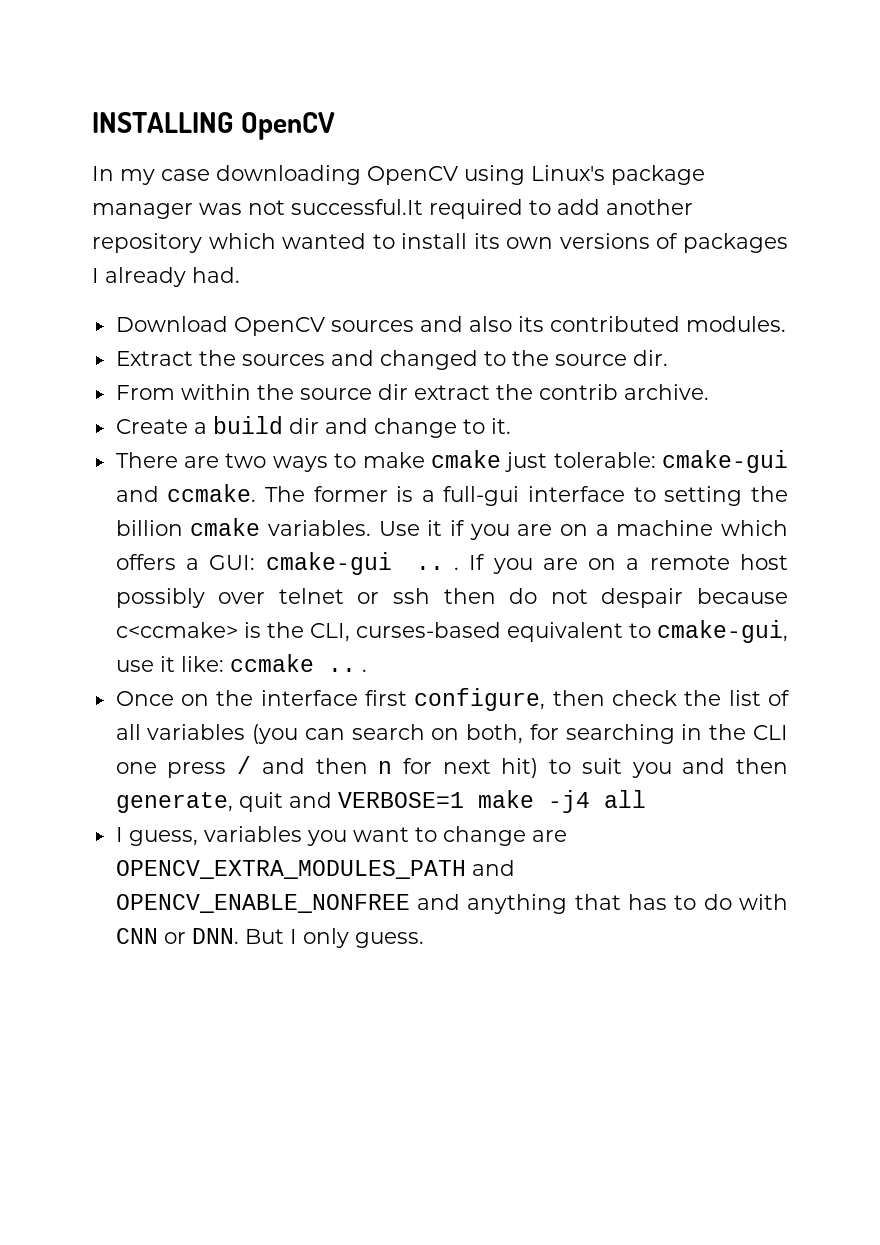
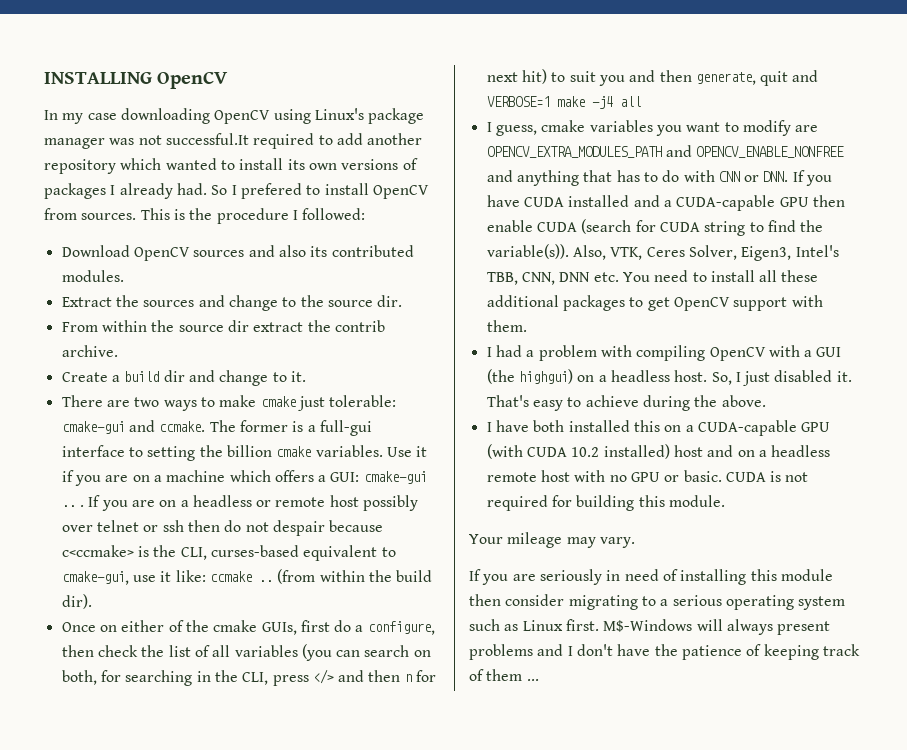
+ So I prefered to install OpenCV from sources. This is the procedure I followed:
- Extract the sources and changed to the source dir.
+ Extract the sources and change to the source dir.
- If you are on a remote host possibly over telnet or ssh then do not despair because c<ccmake> is the CLI, curses-based equivalent to cmake-gui, use it like:
+ If you are on a headless or remote host possibly over telnet or ssh then do not despair because c<ccmake> is the CLI, curses-based equivalent to cmake-gui, use it like:
- ccmake .. .
- Once on the interface first configure, then check the list of all variables (you can search on both, for searching in the CLI one press / and then n for next hit) to suit you and then generate, quit and VERBOSE=1 make -j4 all
+ ccmake .. (from within the build dir).
+ Once on either of the cmake GUIs, first do a configure, then check the list of all variables (you can search on both, for searching in the CLI, press </> and then n for next hit) to suit you and then generate, quit and VERBOSE=1 make -j4 all
- I guess, variables you want to change are OPENCV_EXTRA_MODULES_PATH and OPENCV_ENABLE_NONFREE and anything that has to do with CNN or DNN. But I only guess.
+ I guess, cmake variables you want to modify are OPENCV_EXTRA_MODULES_PATH and OPENCV_ENABLE_NONFREE and anything that has to do with CNN or DNN. If you have CUDA installed and a CUDA-capable GPU then enable CUDA (search for CUDA string to find the variable(s)). Also, VTK, Ceres Solver, Eigen3, Intel's TBB, CNN, DNN etc. You need to install all these additional packages to get OpenCV support with them.
+ I had a problem with compiling OpenCV with a GUI (the highgui) on a headless host. So, I just disabled it. That's easy to achieve during the above.
+ I have both installed this on a CUDA-capable GPU (with CUDA 10.2 installed) host and on a headless remote host with no GPU or basic. CUDA is not required for building this module.
+ Your mileage may vary.
+ If you are seriously in need of installing this module then consider migrating to a serious operating system such as Linux first. M$-Windows will always present problems and I don't have the patience of keeping track of them ...

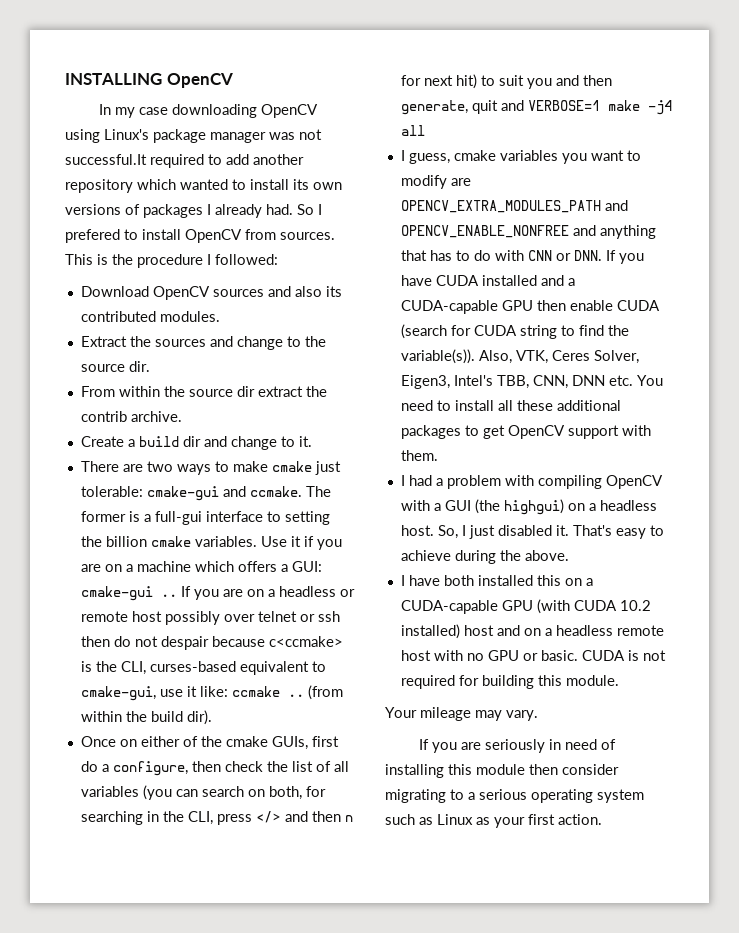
- Use it if you are on a machine which offers a GUI: cmake-gui .. .
+ Use it if you are on a machine which offers a GUI: cmake-gui ..
- If you are seriously in need of installing this module then consider migrating to a serious operating system such as Linux first. M$-Windows will always present problems and I don't have the patience of keeping track of them ...
+ If you are seriously in need of installing this module then consider migrating to a serious operating system such as Linux as your first action.

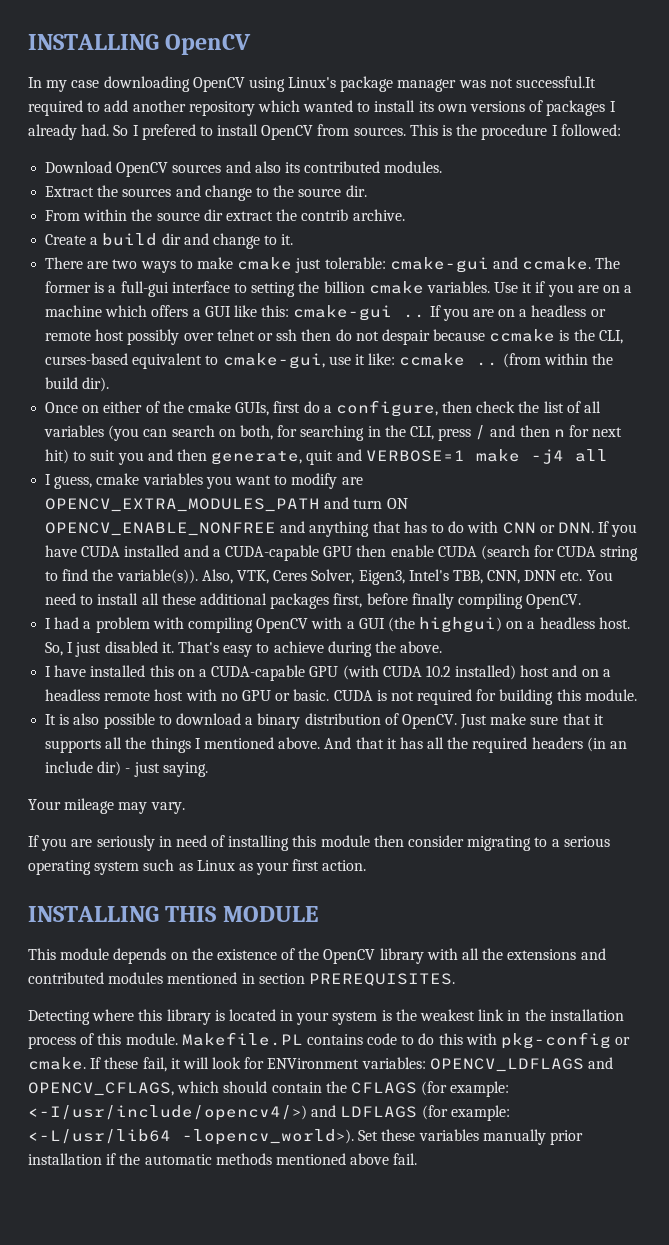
- Use it if you are on a machine which offers a GUI: cmake-gui ..
+ Use it if you are on a machine which offers a GUI like this: cmake-gui ..
- If you are on a headless or remote host possibly over telnet or ssh then do not despair because c<ccmake> is the CLI, curses-based equivalent to cmake-gui, use it like: ccmake ..
+ If you are on a headless or remote host possibly over telnet or ssh then do not despair because ccmake is the CLI, curses-based equivalent to cmake-gui, use it like: ccmake ..
- Once on either of the cmake GUIs, first do a configure, then check the list of all variables (you can search on both, for searching in the CLI, press </> and then n for next hit) to suit you and then generate, quit and VERBOSE=1 make -j4 all
+ Once on either of the cmake GUIs, first do a configure, then check the list of all variables (you can search on both, for searching in the CLI, press / and then n for next hit) to suit you and then generate, quit and VERBOSE=1 make -j4 all
- I guess, cmake variables you want to modify are OPENCV_EXTRA_MODULES_PATH and OPENCV_ENABLE_NONFREE and anything that has to do with CNN or DNN. If you have CUDA installed and a CUDA-capable GPU then enable CUDA (search for CUDA string to find the variable(s)).
+ I guess, cmake variables you want to modify are OPENCV_EXTRA_MODULES_PATH and turn ON OPENCV_ENABLE_NONFREE and anything that has to do with CNN or DNN. If you have CUDA installed and a CUDA-capable GPU then enable CUDA (search for CUDA string to find the variable(s)).
- Also, VTK, Ceres Solver, Eigen3, Intel's TBB, CNN, DNN etc. You need to install all these additional packages to get OpenCV support with them.
+ Also, VTK, Ceres Solver, Eigen3, Intel's TBB, CNN, DNN etc. You need to install all these additional packages first, before finally compiling OpenCV.
- I have both installed this on a CUDA-capable GPU (with CUDA 10.2 installed) host and on a headless remote host with no GPU or basic.
+ I have installed this on a CUDA-capable GPU (with CUDA 10.2 installed) host and on a headless remote host with no GPU or basic.
+ It is also possible to download a binary distribution of OpenCV. Just make sure that it supports all the things I mentioned above. And that it has all the required headers (in an include dir) - just saying.
+ INSTALLING THIS MODULE
+ This module depends on the existence of the OpenCV library with all the extensions and contributed modules mentioned in section PREREQUISITES.
+ Detecting where this library is located in your system is the weakest link in the installation process of this module. Makefile.PL contains code to do this with pkg-config or cmake. If these fail, it will look for ENVironment variables: OPENCV_LDFLAGS and OPENCV_CFLAGS, which should contain the CFLAGS (for example: <-I/usr/include/opencv4/>) and LDFLAGS (for example: <-L/usr/lib64 -lopencv_world>). Set these variables manually prior installation if the automatic methods mentioned above fail.

